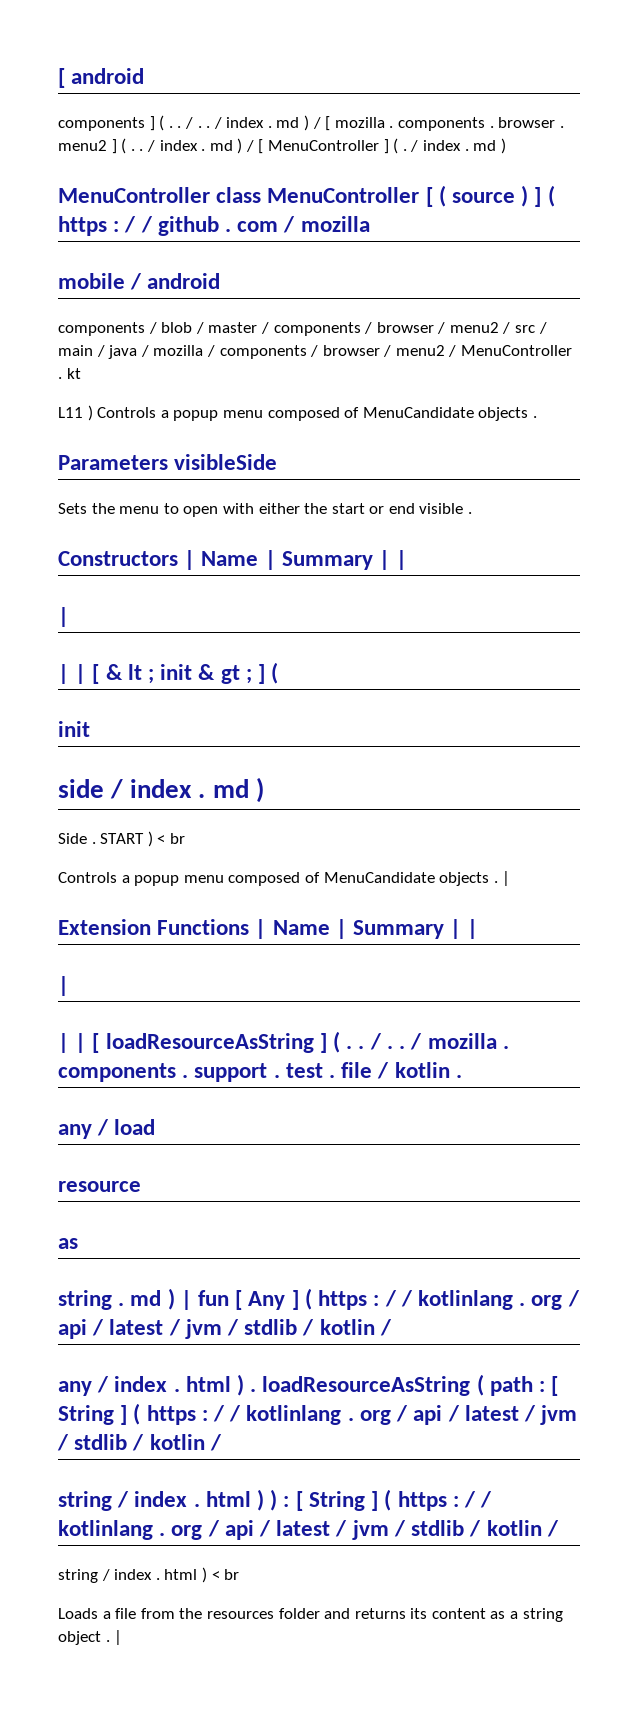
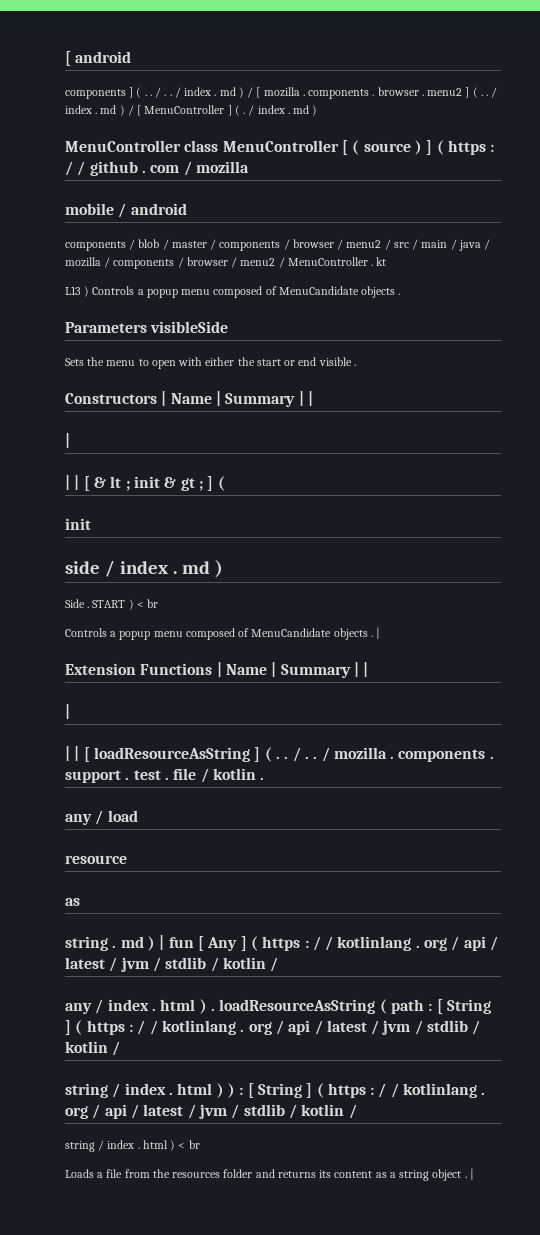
- L11 ) Controls a popup menu composed of MenuCandidate objects .
+ L13 ) Controls a popup menu composed of MenuCandidate objects .

